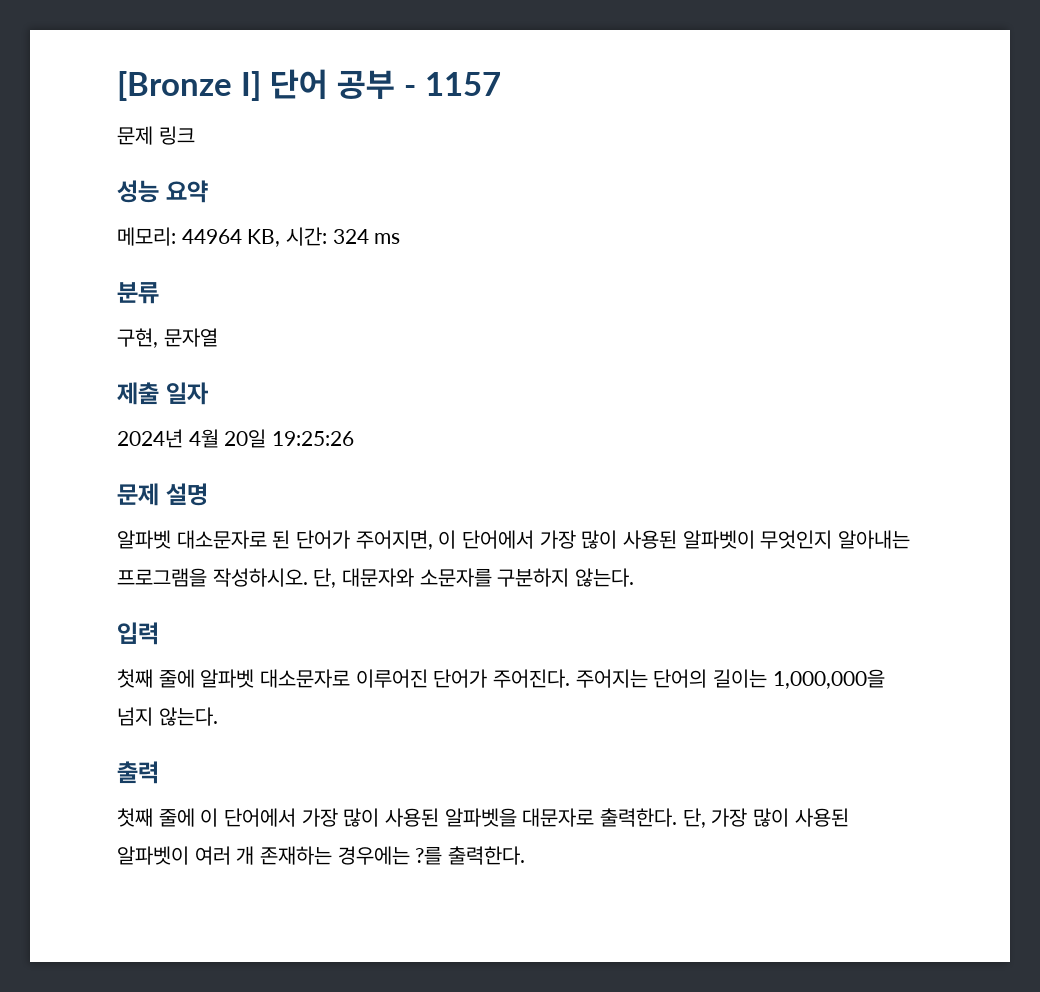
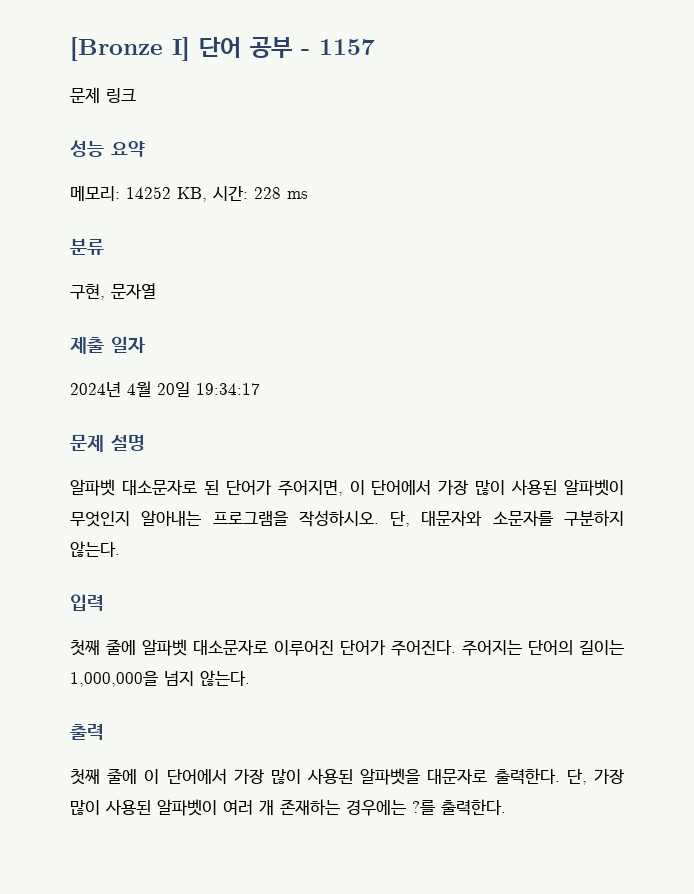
- 메모리: 44964 KB, 시간: 324 ms
+ 메모리: 14252 KB, 시간: 228 ms
- 2024년 4월 20일 19:25:26
+ 2024년 4월 20일 19:34:17

